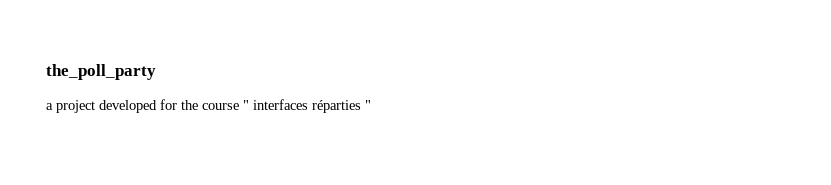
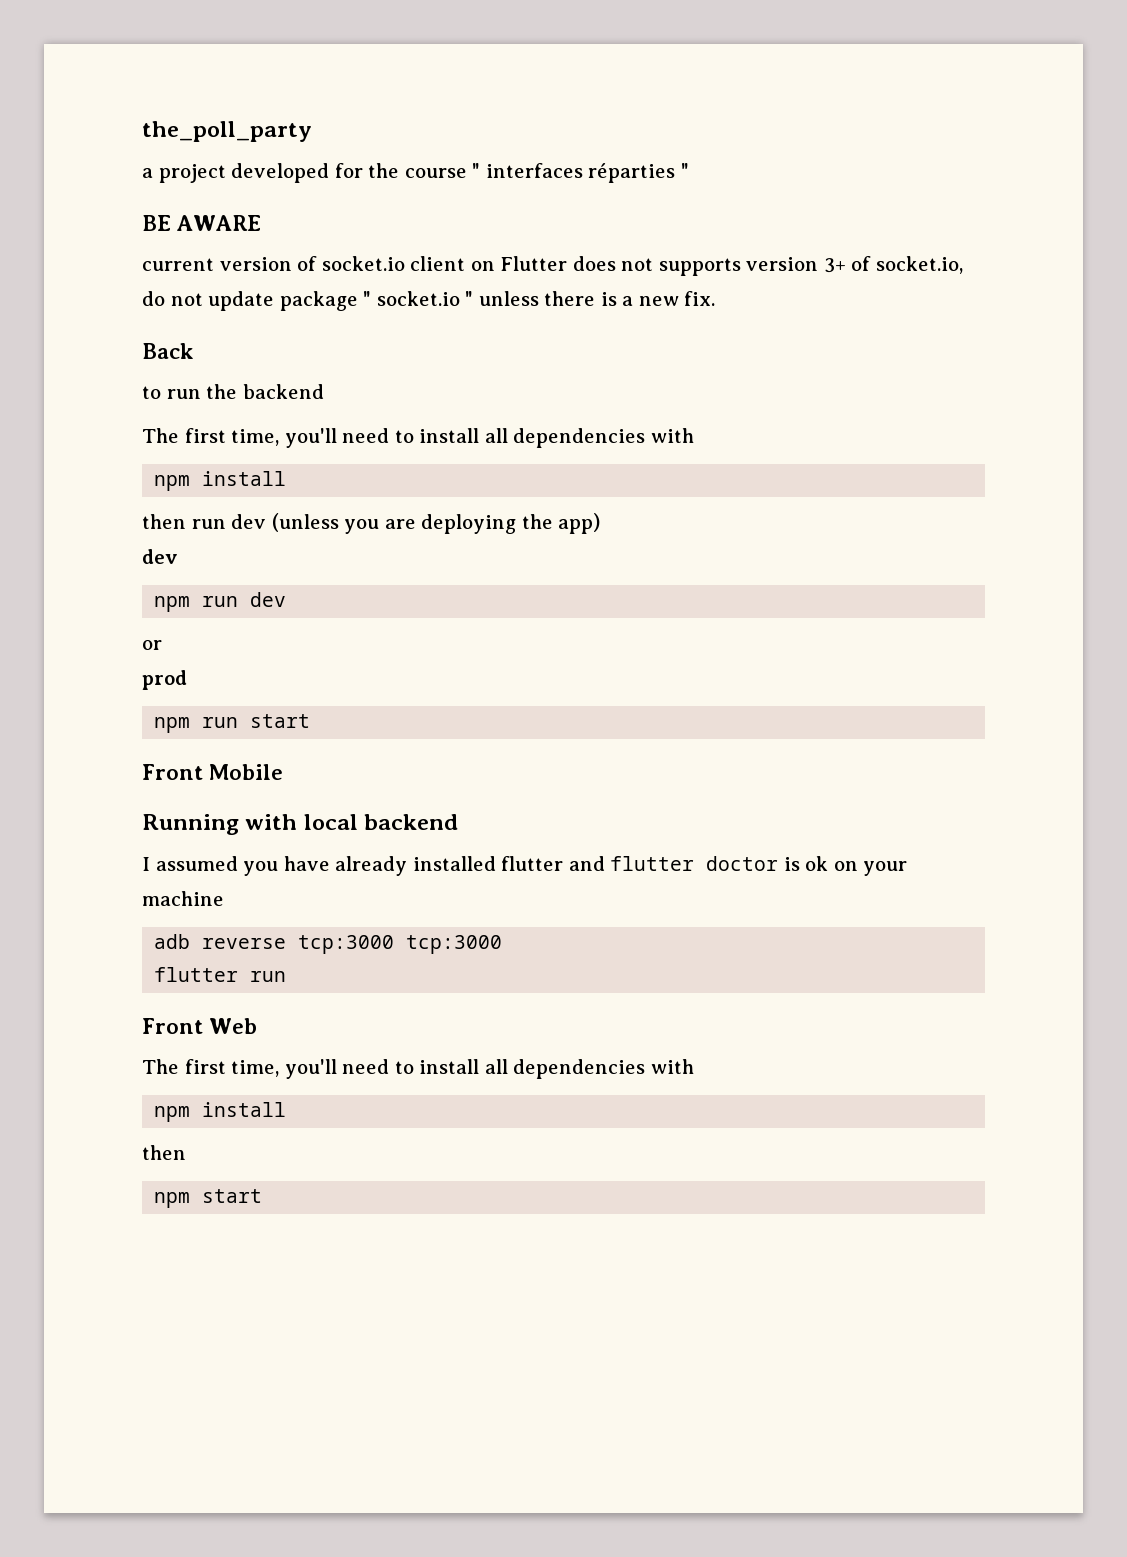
+ BE AWARE
+ current version of socket.io client on Flutter does not supports version 3+ of socket.io, do not update package " socket.io " unless there is a new fix.
+ Back
+ to run the backend
+ The first time, you'll need to install all dependencies with
+ npm install
+ then run dev (unless you are deploying the app)
+ dev
+ npm run dev
+ or
+ prod
+ npm run start
+ Front Mobile
+ Running with local backend
+ I assumed you have already installed flutter and flutter doctor is ok on your machine
+ adb reverse tcp:3000 tcp:3000
+ flutter run
+ Front Web
+ The first time, you'll need to install all dependencies with
+ npm install
+ then
+ npm start

